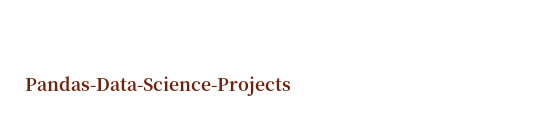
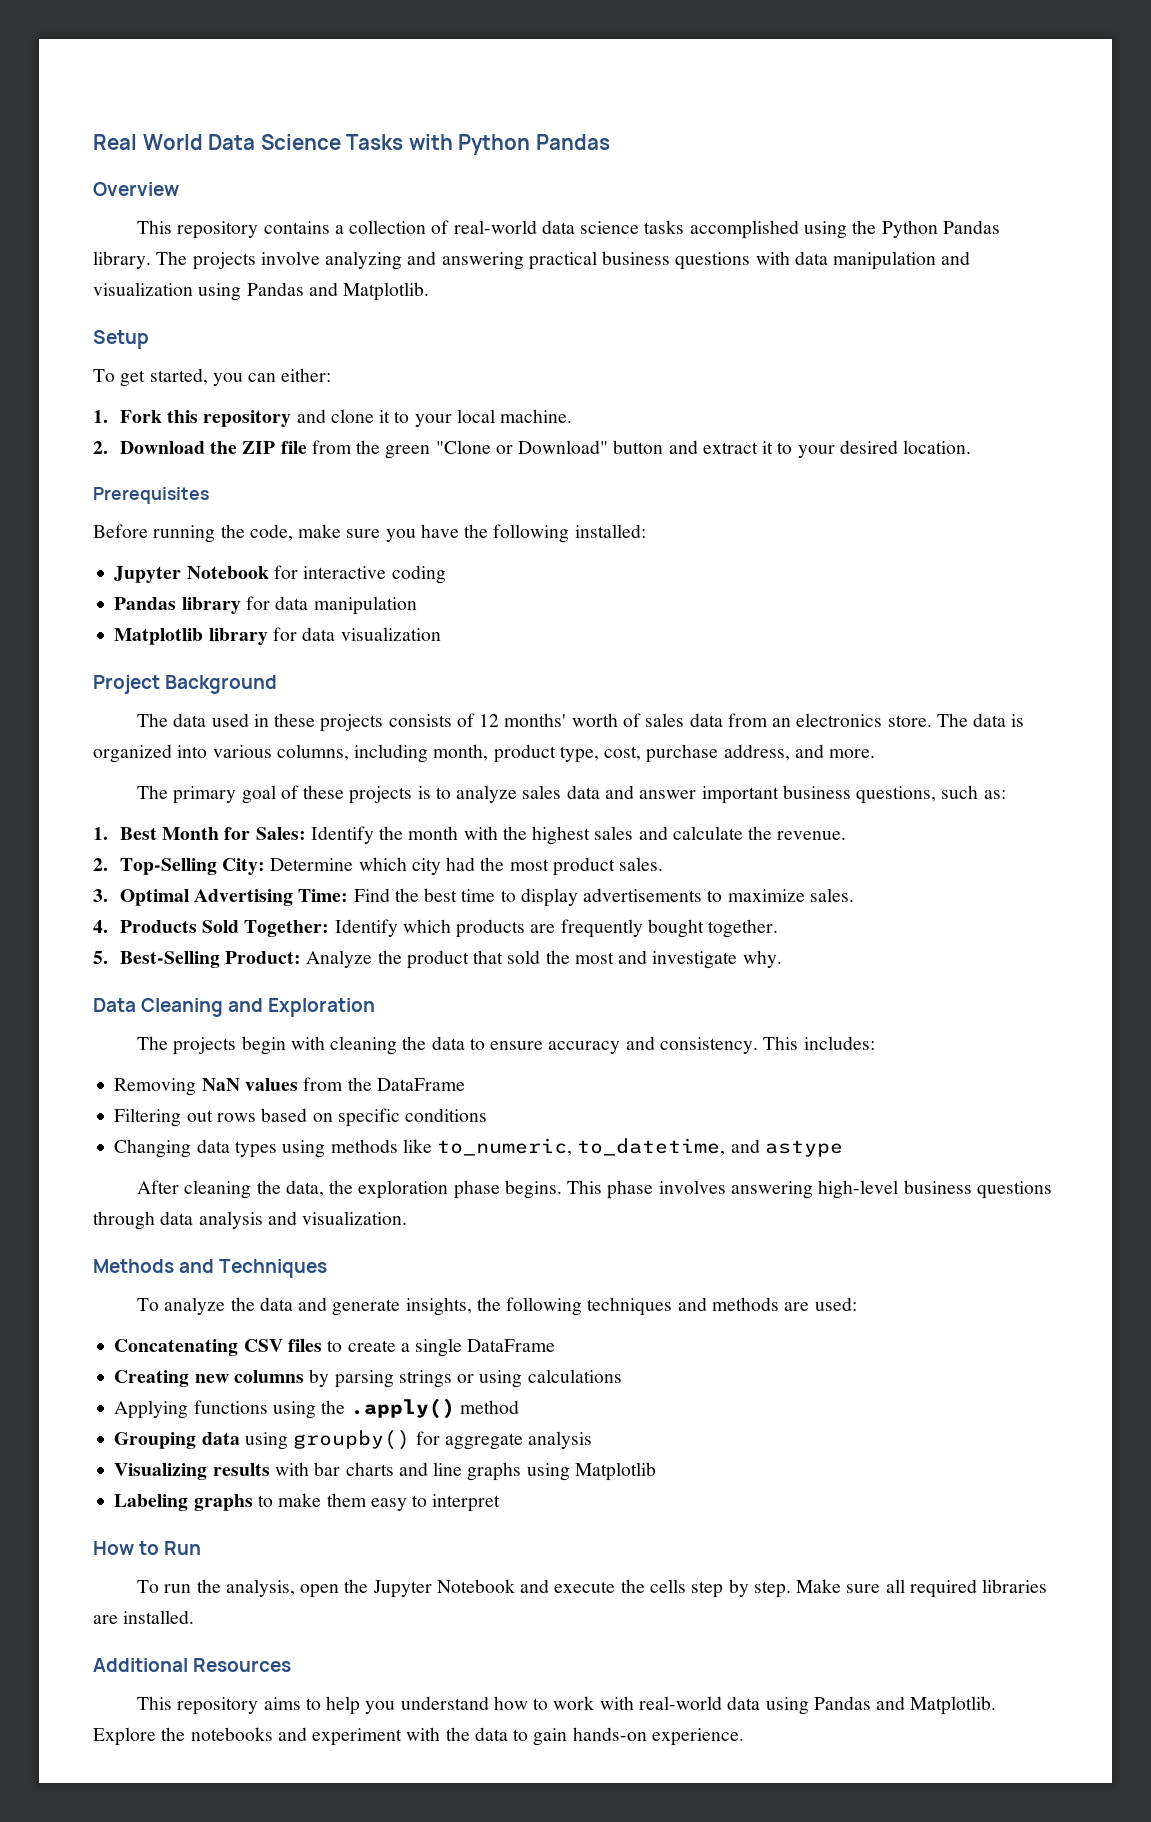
- Pandas-Data-Science-Projects
+ Real World Data Science Tasks with Python Pandas
+ Overview
+ This repository contains a collection of real-world data science tasks accomplished using the Python Pandas library. The projects involve analyzing and answering practical business questions with data manipulation and visualization using Pandas and Matplotlib.
+ Setup
+ To get started, you can either:
+ 1. Fork this repository and clone it to your local machine.
+ 2. Download the ZIP file from the green "Clone or Download" button and extract it to your desired location.
+ Prerequisites
+ Before running the code, make sure you have the following installed:
+ Jupyter Notebook for interactive coding
+ Pandas library for data manipulation
+ Matplotlib library for data visualization
+ Project Background
+ The data used in these projects consists of 12 months' worth of sales data from an electronics store. The data is organized into various columns, including month, product type, cost, purchase address, and more.
+ The primary goal of these projects is to analyze sales data and answer important business questions, such as:
+ 1. Best Month for Sales: Identify the month with the highest sales and calculate the revenue.
+ 2. Top-Selling City: Determine which city had the most product sales.
+ 3. Optimal Advertising Time: Find the best time to display advertisements to maximize sales.
+ 4. Products Sold Together: Identify which products are frequently bought together.
+ 5. Best-Selling Product: Analyze the product that sold the most and investigate why.
+ Data Cleaning and Exploration
+ The projects begin with cleaning the data to ensure accuracy and consistency. This includes:
+ Removing NaN values from the DataFrame
+ Filtering out rows based on specific conditions
+ Changing data types using methods like to_numeric, to_datetime, and astype
+ After cleaning the data, the exploration phase begins. This phase involves answering high-level business questions through data analysis and visualization.
+ Methods and Techniques
+ To analyze the data and generate insights, the following techniques and methods are used:
+ Concatenating CSV files to create a single DataFrame
+ Creating new columns by parsing strings or using calculations
+ Applying functions using the .apply() method
+ Grouping data using groupby() for aggregate analysis
+ Visualizing results with bar charts and line graphs using Matplotlib
+ Labeling graphs to make them easy to interpret
+ How to Run
+ To run the analysis, open the Jupyter Notebook and execute the cells step by step. Make sure all required libraries are installed.
+ Additional Resources
+ This repository aims to help you understand how to work with real-world data using Pandas and Matplotlib. Explore the notebooks and experiment with the data to gain hands-on experience.

